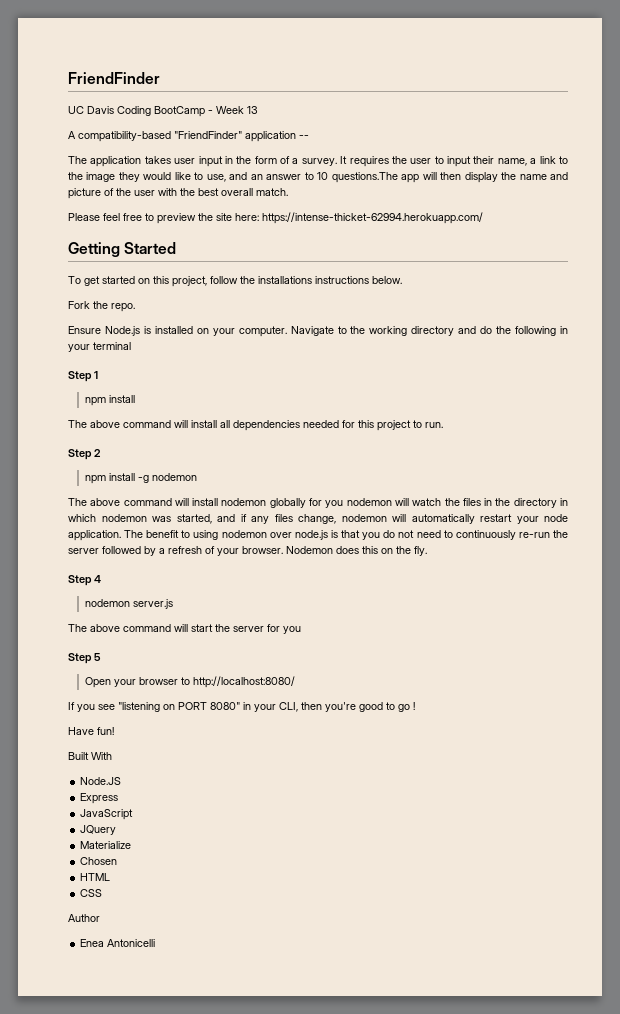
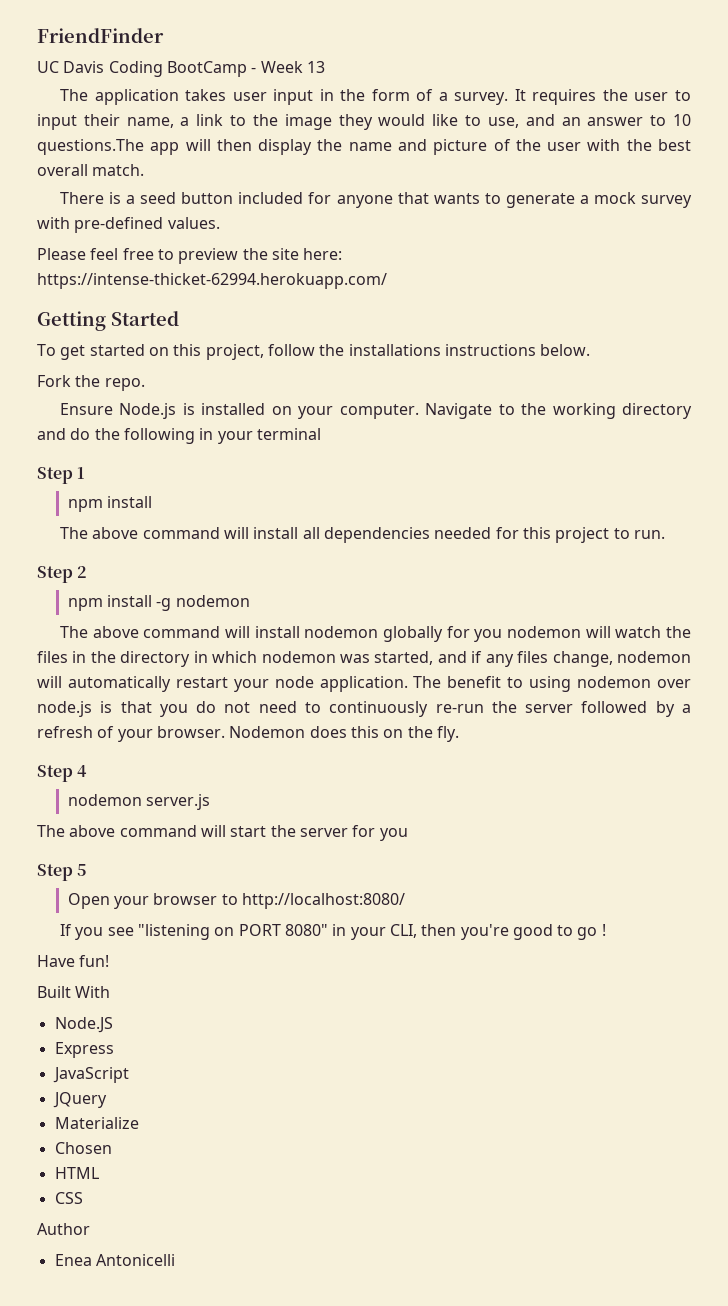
- A compatibility-based "FriendFinder" application --
+ There is a seed button included for anyone that wants to generate a mock survey with pre-defined values.

